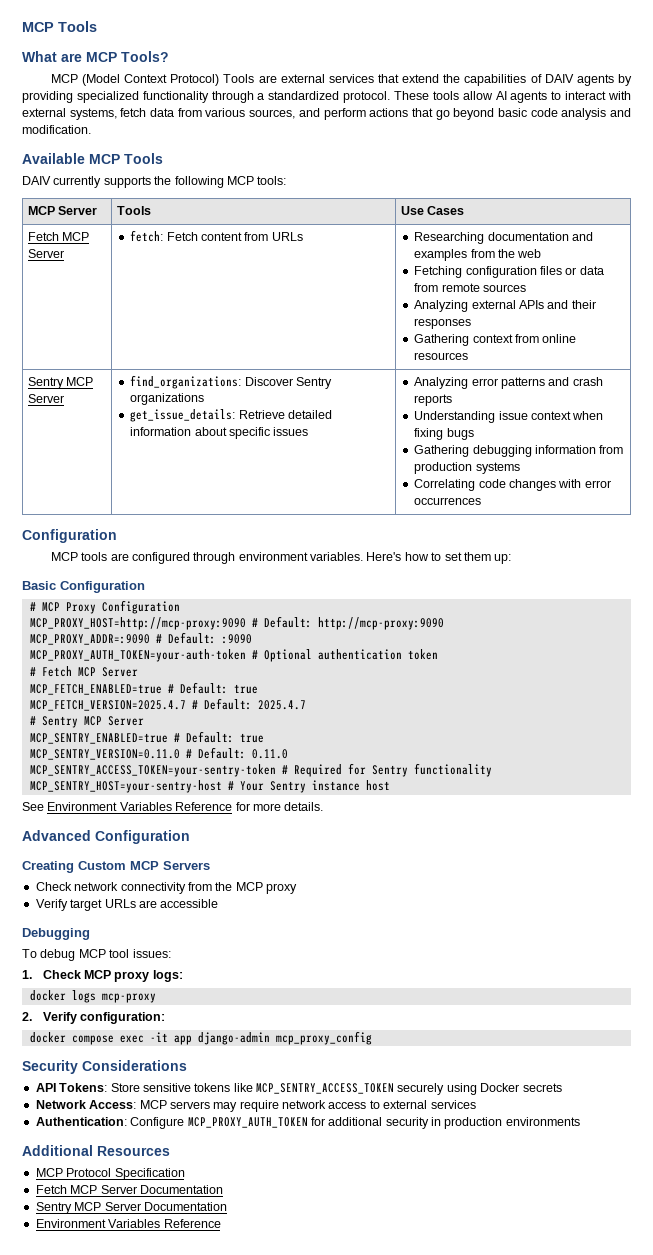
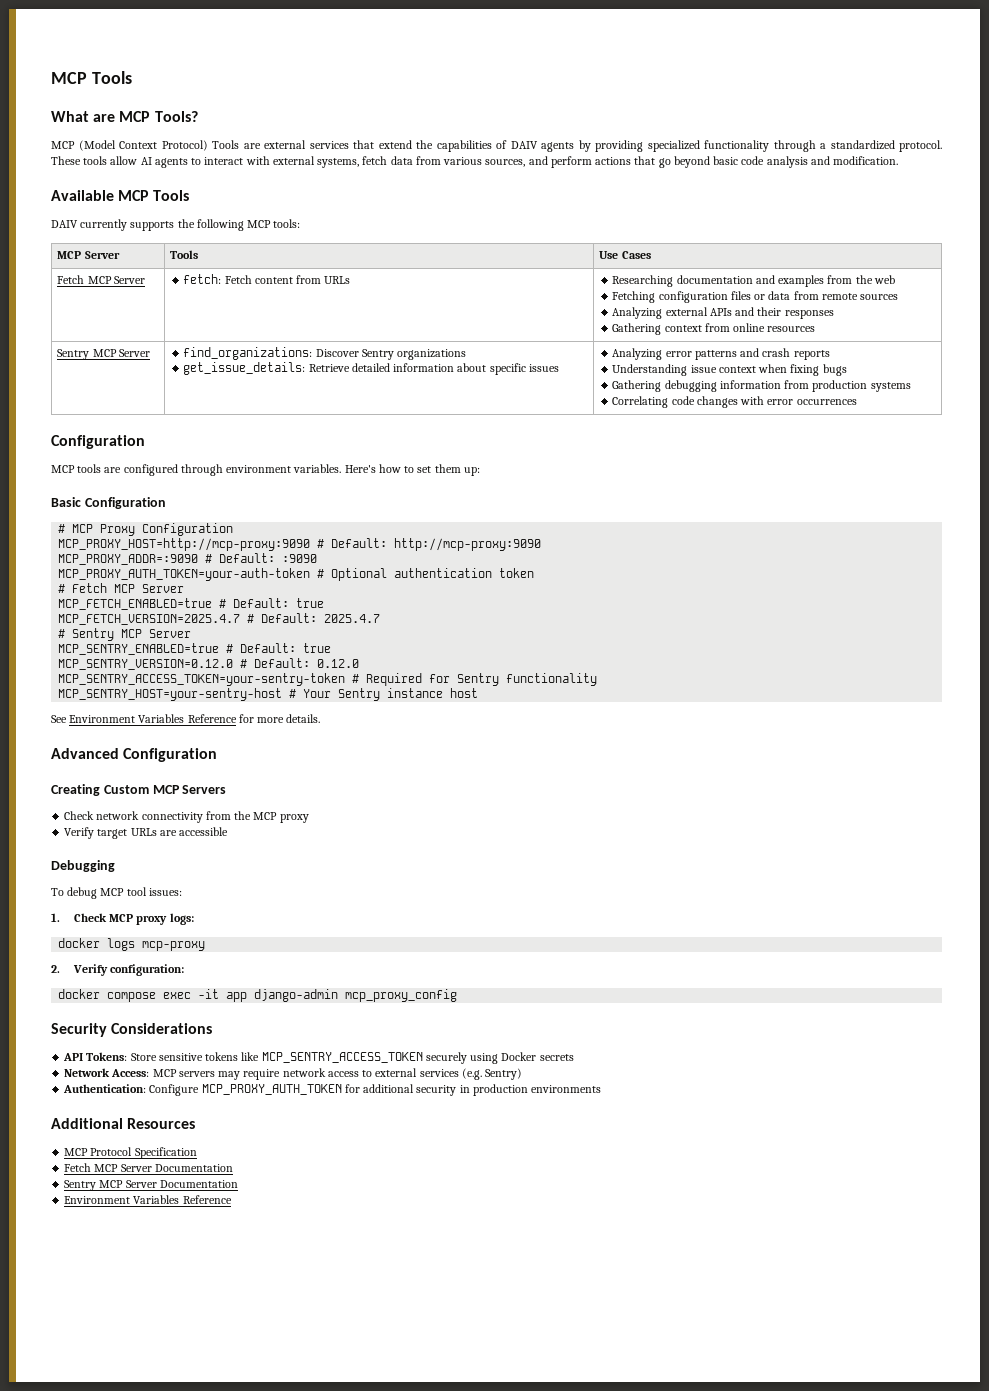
- MCP_SENTRY_VERSION=0.11.0 # Default: 0.11.0
+ MCP_SENTRY_VERSION=0.12.0 # Default: 0.12.0
- Network Access: MCP servers may require network access to external services
+ Network Access: MCP servers may require network access to external services (e.g. Sentry)

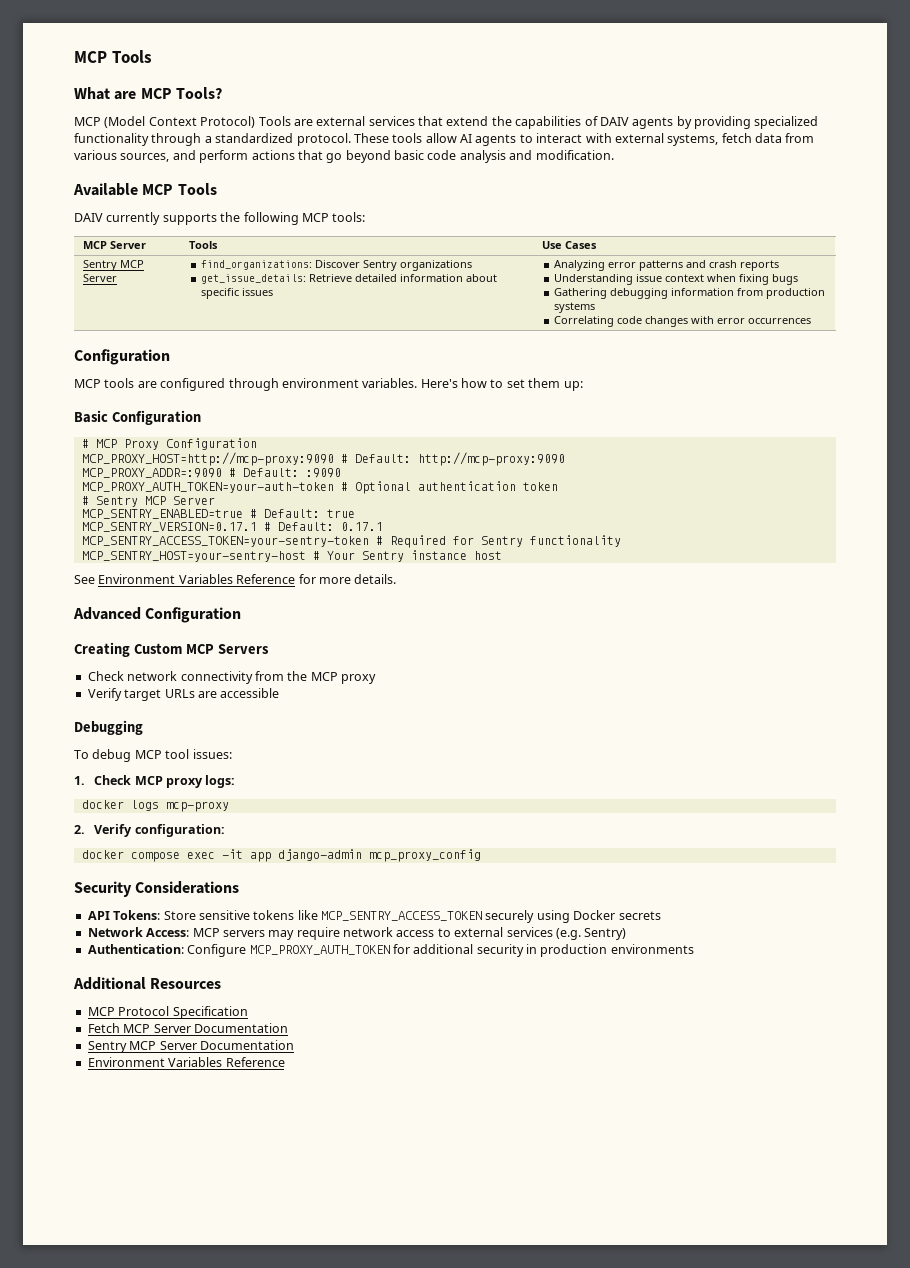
- Fetch MCP Server | fetch: Fetch content from URLs | Researching documentation and examples from the web
- Fetching configuration files or data from remote sources
- Analyzing external APIs and their responses
- Gathering context from online resources
- # Fetch MCP Server
- MCP_FETCH_ENABLED=true # Default: true
- MCP_FETCH_VERSION=2025.4.7 # Default: 2025.4.7
- MCP_SENTRY_VERSION=0.12.0 # Default: 0.12.0
+ MCP_SENTRY_VERSION=0.17.1 # Default: 0.17.1

